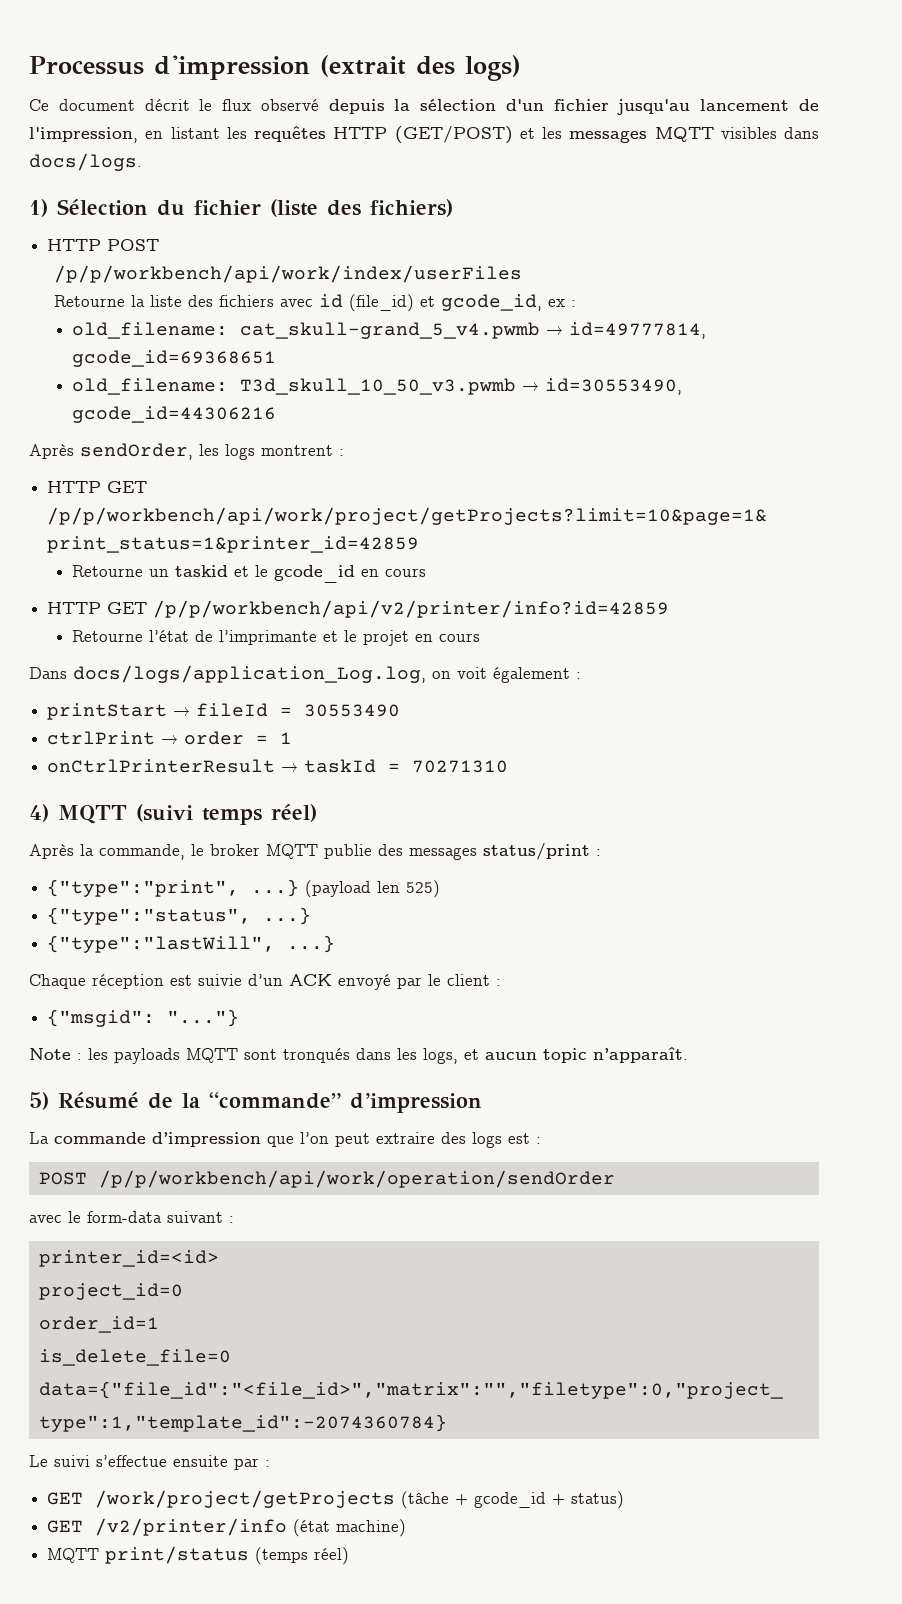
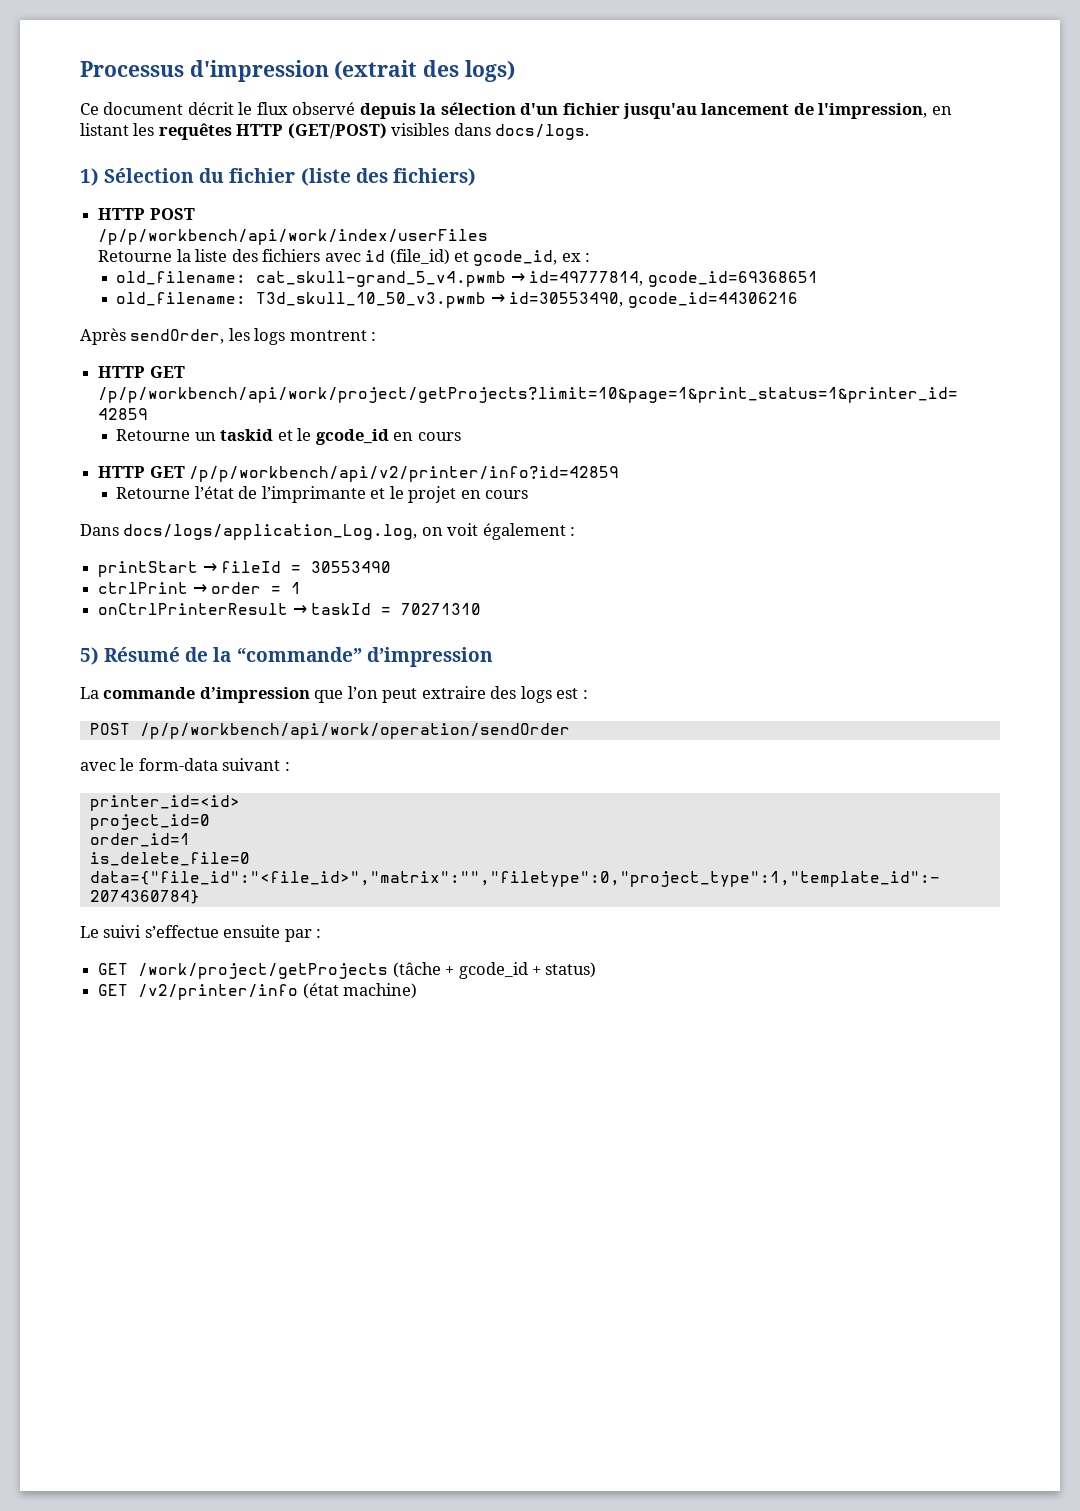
- Ce document décrit le flux observé depuis la sélection d'un fichier jusqu'au lancement de l'impression, en listant les requêtes HTTP (GET/POST) et les messages MQTT visibles dans docs/logs.
+ Ce document décrit le flux observé depuis la sélection d'un fichier jusqu'au lancement de l'impression, en listant les requêtes HTTP (GET/POST) visibles dans docs/logs.
- 4) MQTT (suivi temps réel)
- Après la commande, le broker MQTT publie des messages status/print :
- {"type":"print", ...} (payload len 525)
- {"type":"status", ...}
- {"type":"lastWill", ...}
- Chaque réception est suivie d’un ACK envoyé par le client :
- {"msgid": "..."}
- Note : les payloads MQTT sont tronqués dans les logs, et aucun topic n’apparaît.
- MQTT print/status (temps réel)

